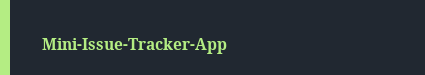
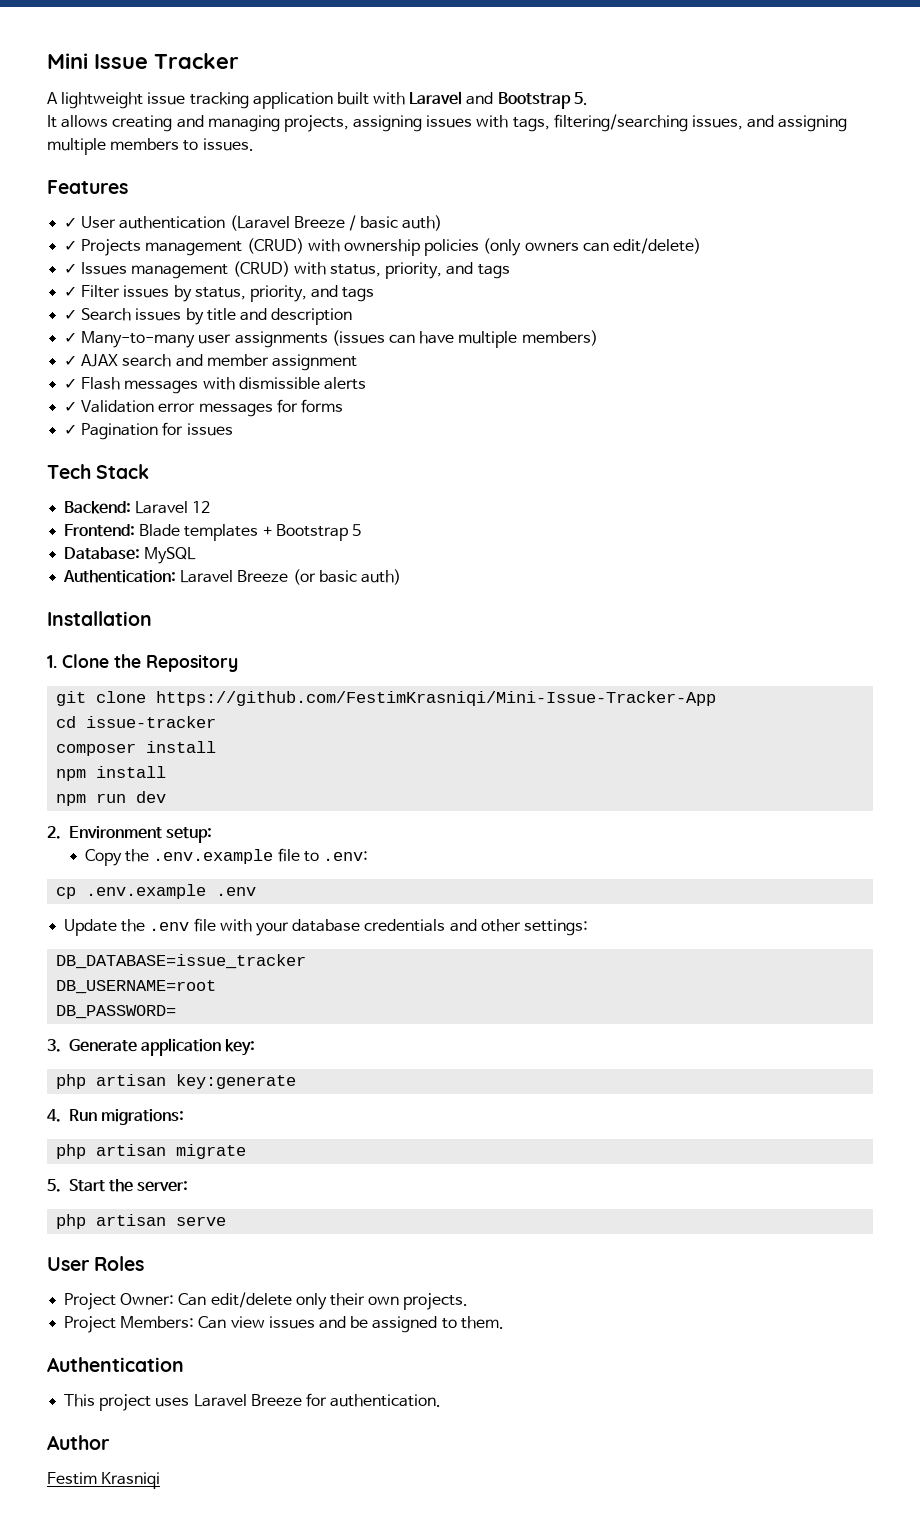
- Mini-Issue-Tracker-App
+ Mini Issue Tracker
+ A lightweight issue tracking application built with Laravel and Bootstrap 5.
+ It allows creating and managing projects, assigning issues with tags, filtering/searching issues, and assigning multiple members to issues.
+ Features
+ ✓ User authentication (Laravel Breeze / basic auth)
+ ✓ Projects management (CRUD) with ownership policies (only owners can edit/delete)
+ ✓ Issues management (CRUD) with status, priority, and tags
+ ✓ Filter issues by status, priority, and tags
+ ✓ Search issues by title and description
+ ✓ Many-to-many user assignments (issues can have multiple members)
+ ✓ AJAX search and member assignment
+ ✓ Flash messages with dismissible alerts
+ ✓ Validation error messages for forms
+ ✓ Pagination for issues
+ Tech Stack
+ Backend: Laravel 12
+ Frontend: Blade templates + Bootstrap 5
+ Database: MySQL
+ Authentication: Laravel Breeze (or basic auth)
+ Installation
+ 1. Clone the Repository
+ git clone https://github.com/FestimKrasniqi/Mini-Issue-Tracker-App
+ cd issue-tracker
+ composer install
+ npm install
+ npm run dev
+ 2. Environment setup:
+ Copy the .env.example file to .env:
+ cp .env.example .env
+ Update the .env file with your database credentials and other settings:
+ DB_DATABASE=issue_tracker
+ DB_USERNAME=root
+ DB_PASSWORD=
+ 3. Generate application key:
+ php artisan key:generate
+ 4. Run migrations:
+ php artisan migrate
+ 5. Start the server:
+ php artisan serve
+ User Roles
+ Project Owner: Can edit/delete only their own projects.
+ Project Members: Can view issues and be assigned to them.
+ Authentication
+ This project uses Laravel Breeze for authentication.
+ Author
+ Festim Krasniqi

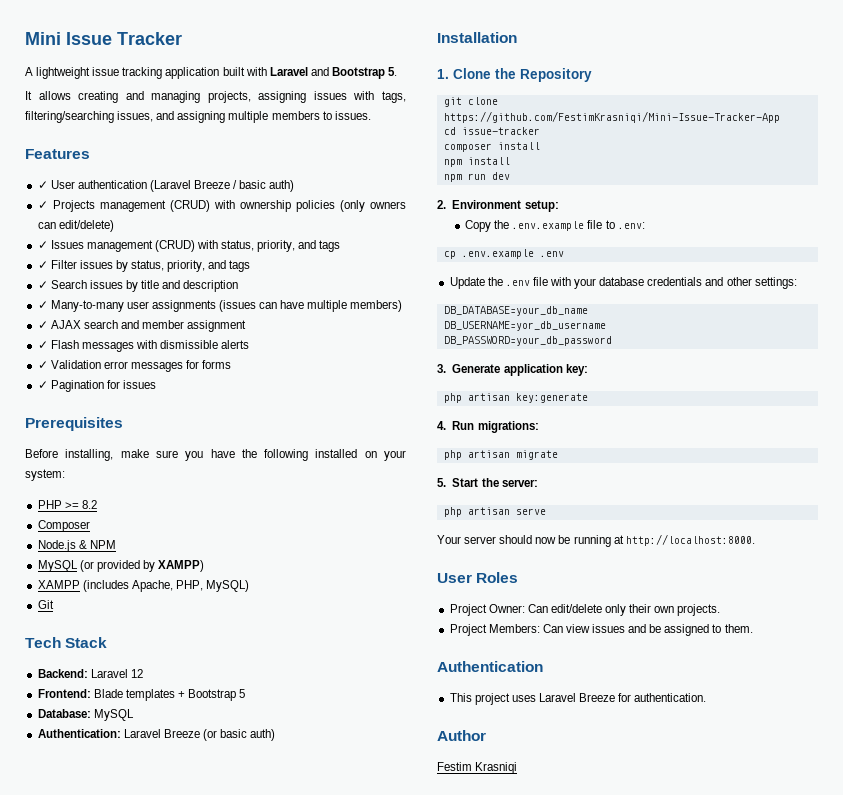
+ Prerequisites
+ Before installing, make sure you have the following installed on your system:
+ PHP >= 8.2
+ Composer
+ Node.js & NPM
+ MySQL (or provided by XAMPP)
+ XAMPP (includes Apache, PHP, MySQL)
+ Git
- DB_DATABASE=issue_tracker
- DB_USERNAME=root
- DB_PASSWORD=
+ DB_DATABASE=your_db_name
+ DB_USERNAME=yor_db_username
+ DB_PASSWORD=your_db_password
+ Your server should now be running at http://localhost:8000.

